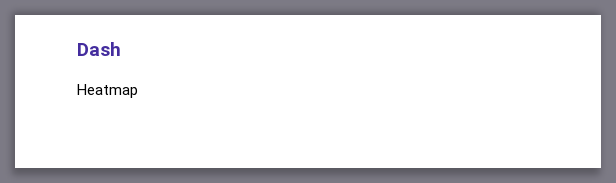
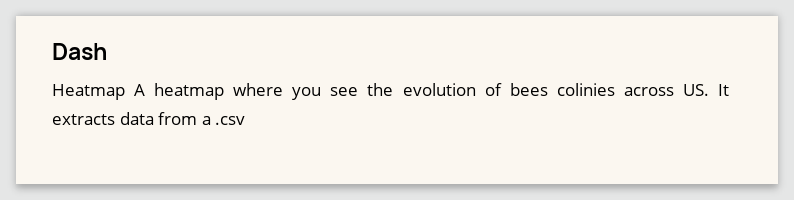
- Heatmap
+ Heatmap A heatmap where you see the evolution of bees colinies across US. It extracts data from a .csv

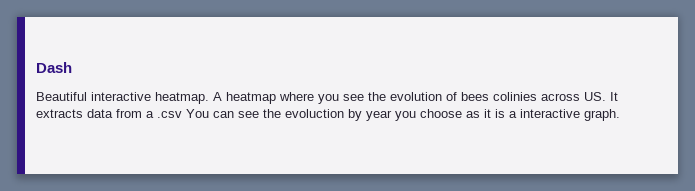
- Heatmap A heatmap where you see the evolution of bees colinies across US. It extracts data from a .csv
+ Beautiful interactive heatmap. A heatmap where you see the evolution of bees colinies across US. It extracts data from a .csv You can see the evoluction by year you choose as it is a interactive graph.

